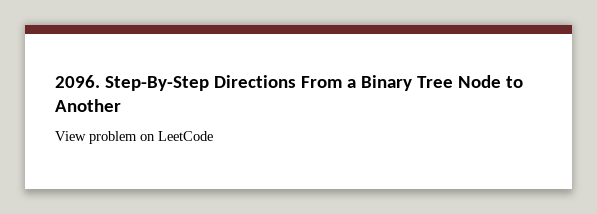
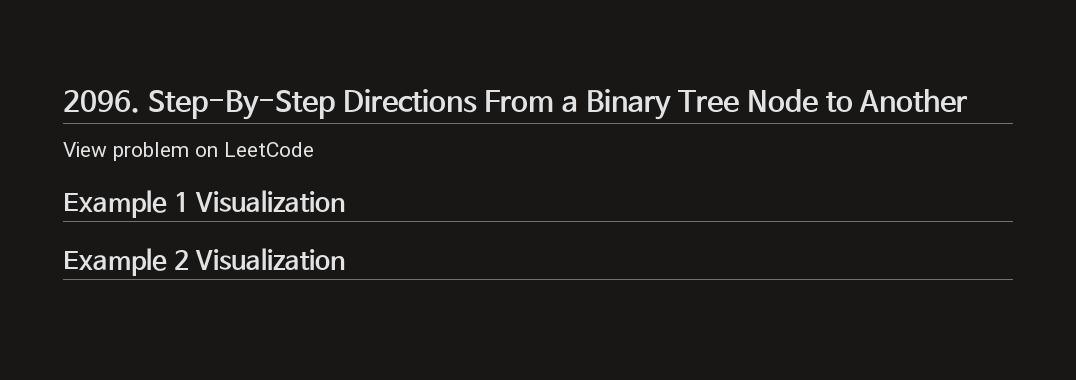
+ Example 1 Visualization
+ Example 2 Visualization

